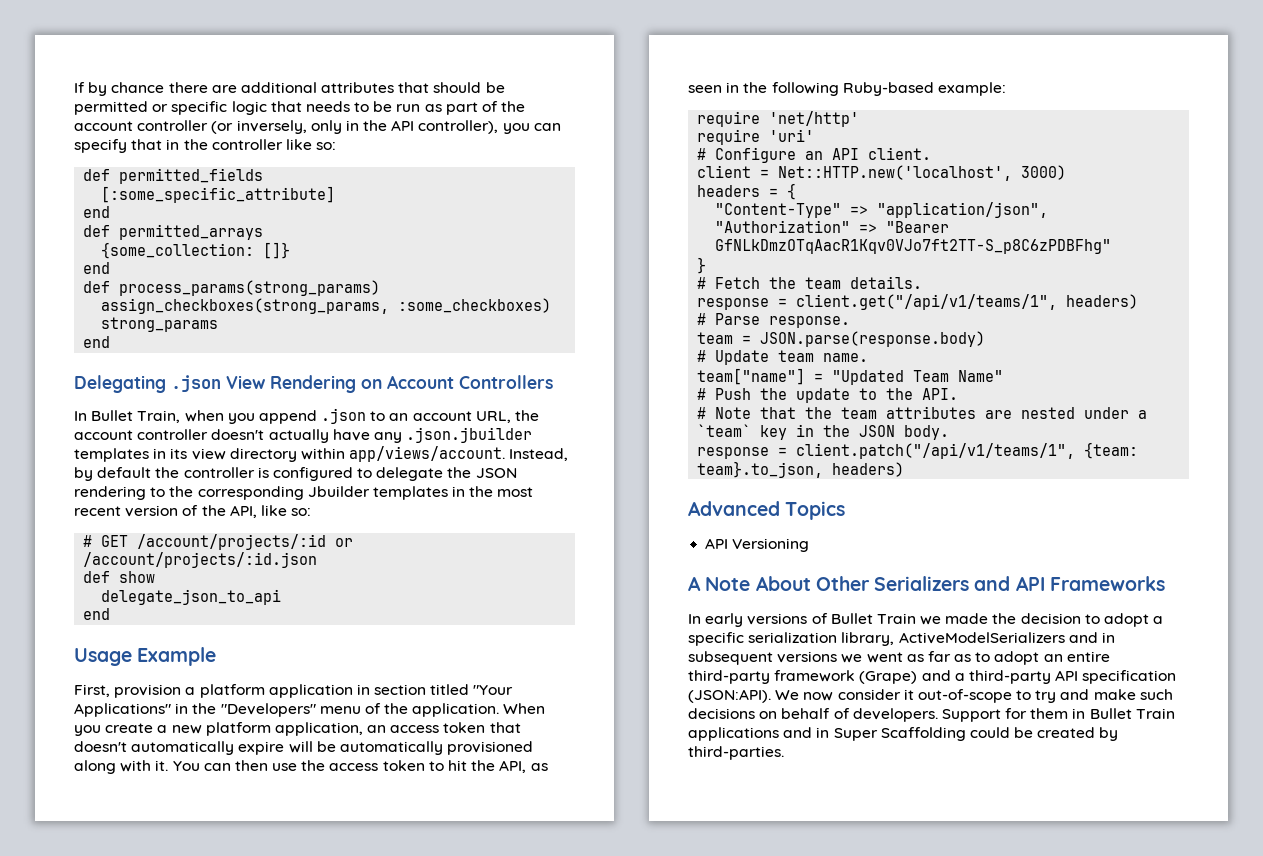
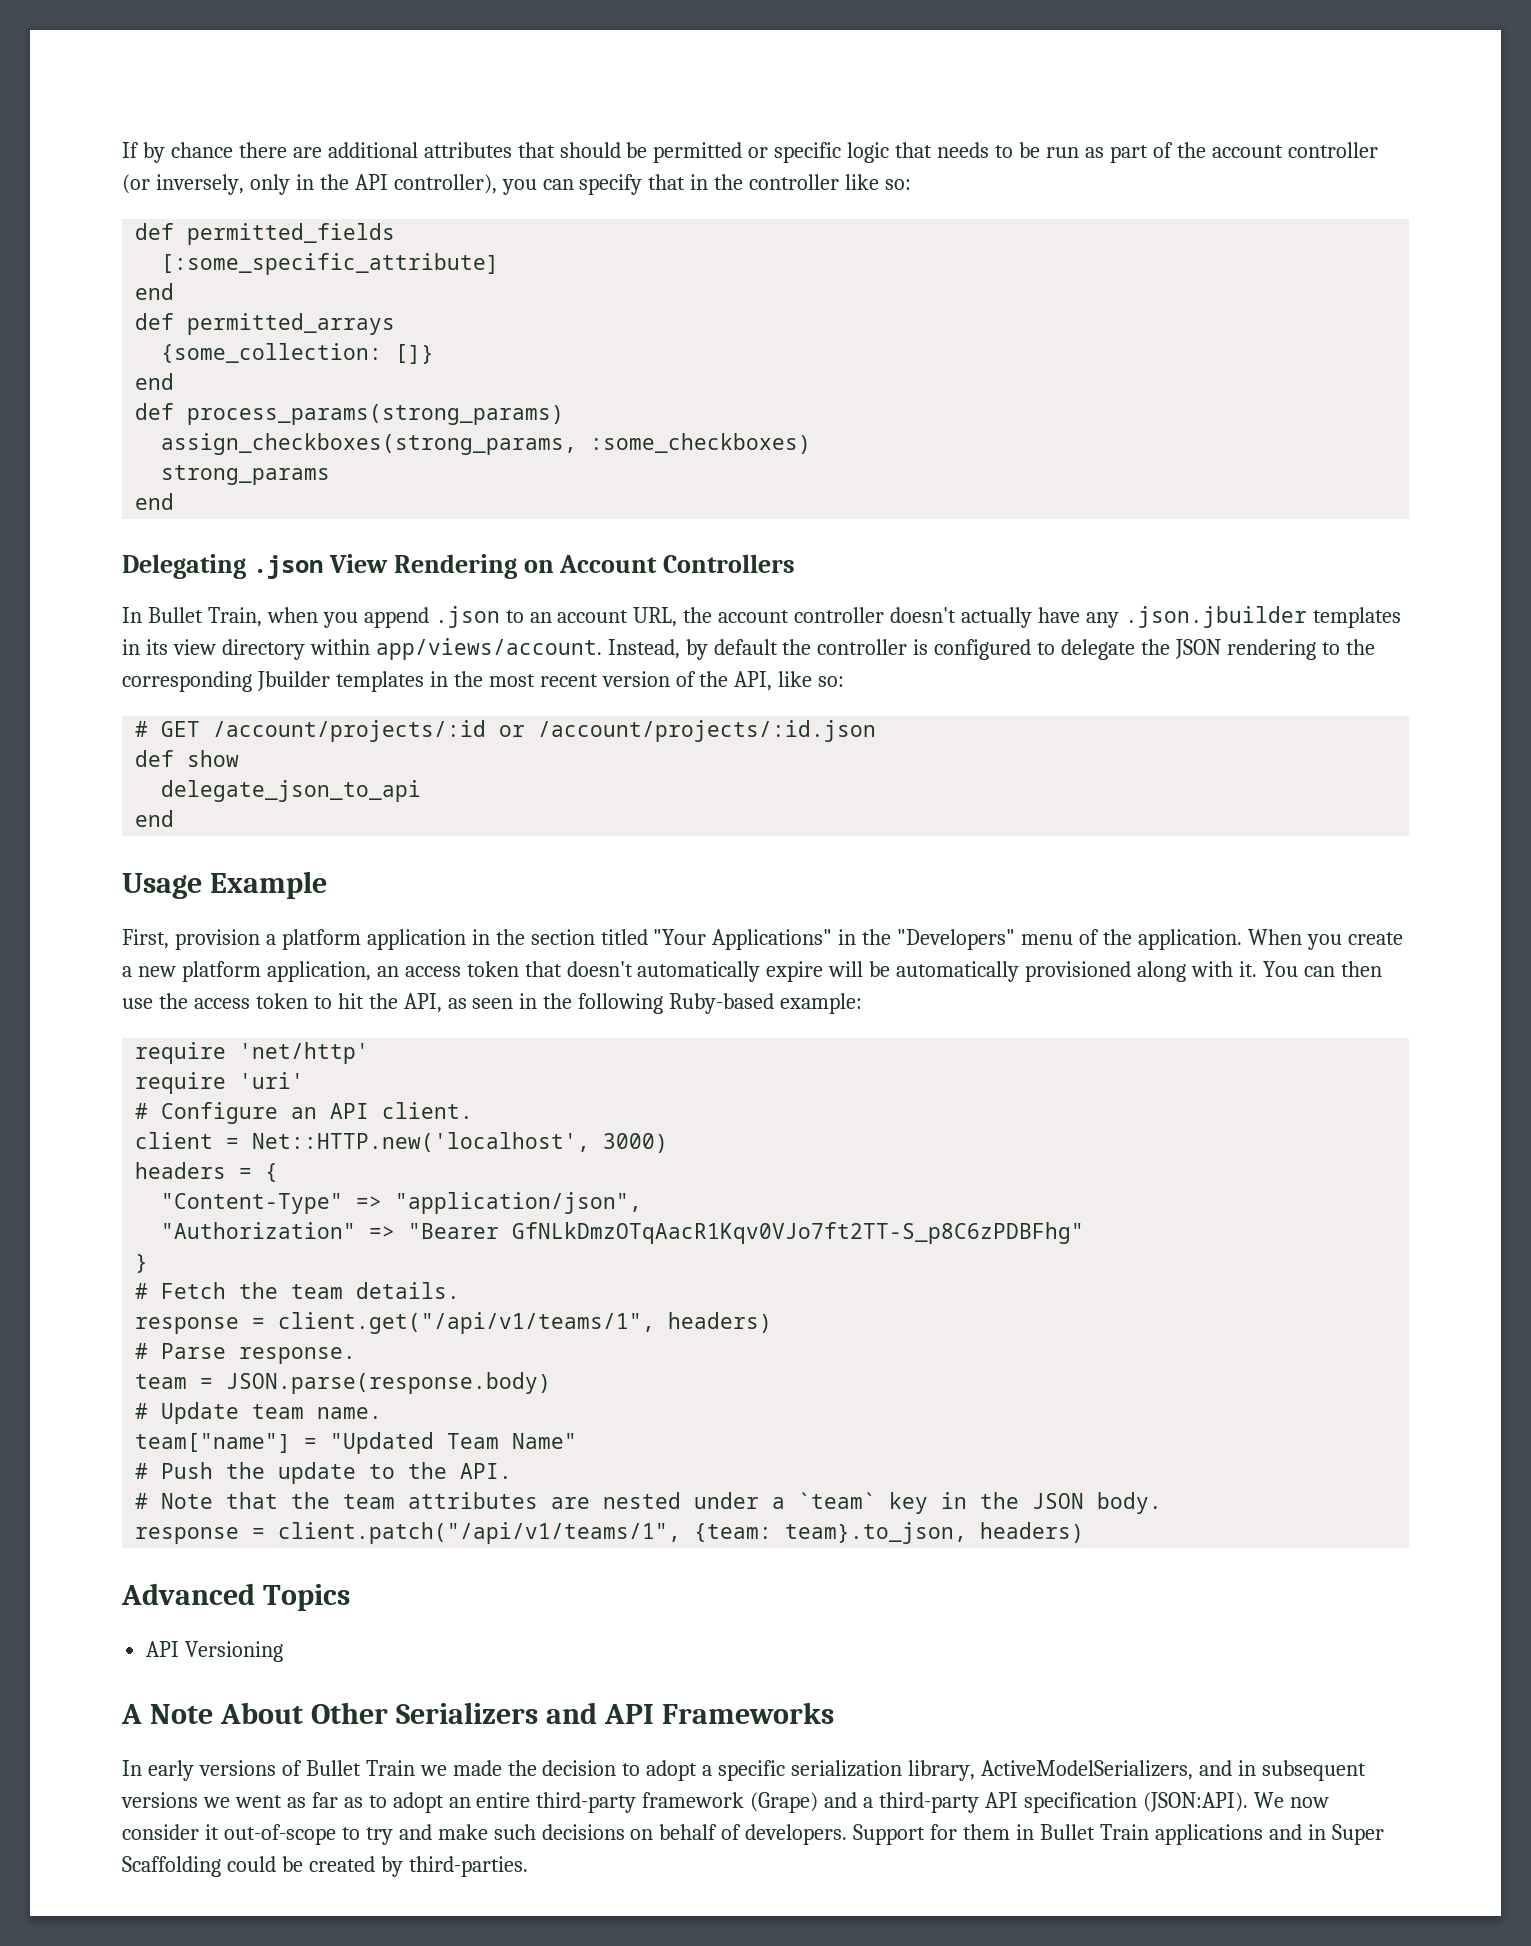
- First, provision a platform application in section titled "Your Applications" in the "Developers" menu of the application.
+ First, provision a platform application in the section titled "Your Applications" in the "Developers" menu of the application.
- In early versions of Bullet Train we made the decision to adopt a specific serialization library, ActiveModelSerializers and in subsequent versions we went as far as to adopt an entire third-party framework (Grape) and a third-party API specification (JSON:API).
+ In early versions of Bullet Train we made the decision to adopt a specific serialization library, ActiveModelSerializers, and in subsequent versions we went as far as to adopt an entire third-party framework (Grape) and a third-party API specification (JSON:API).

